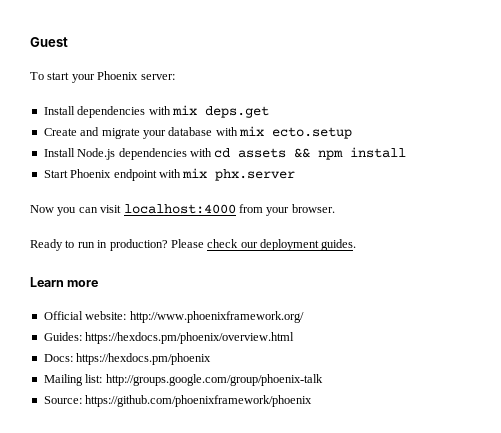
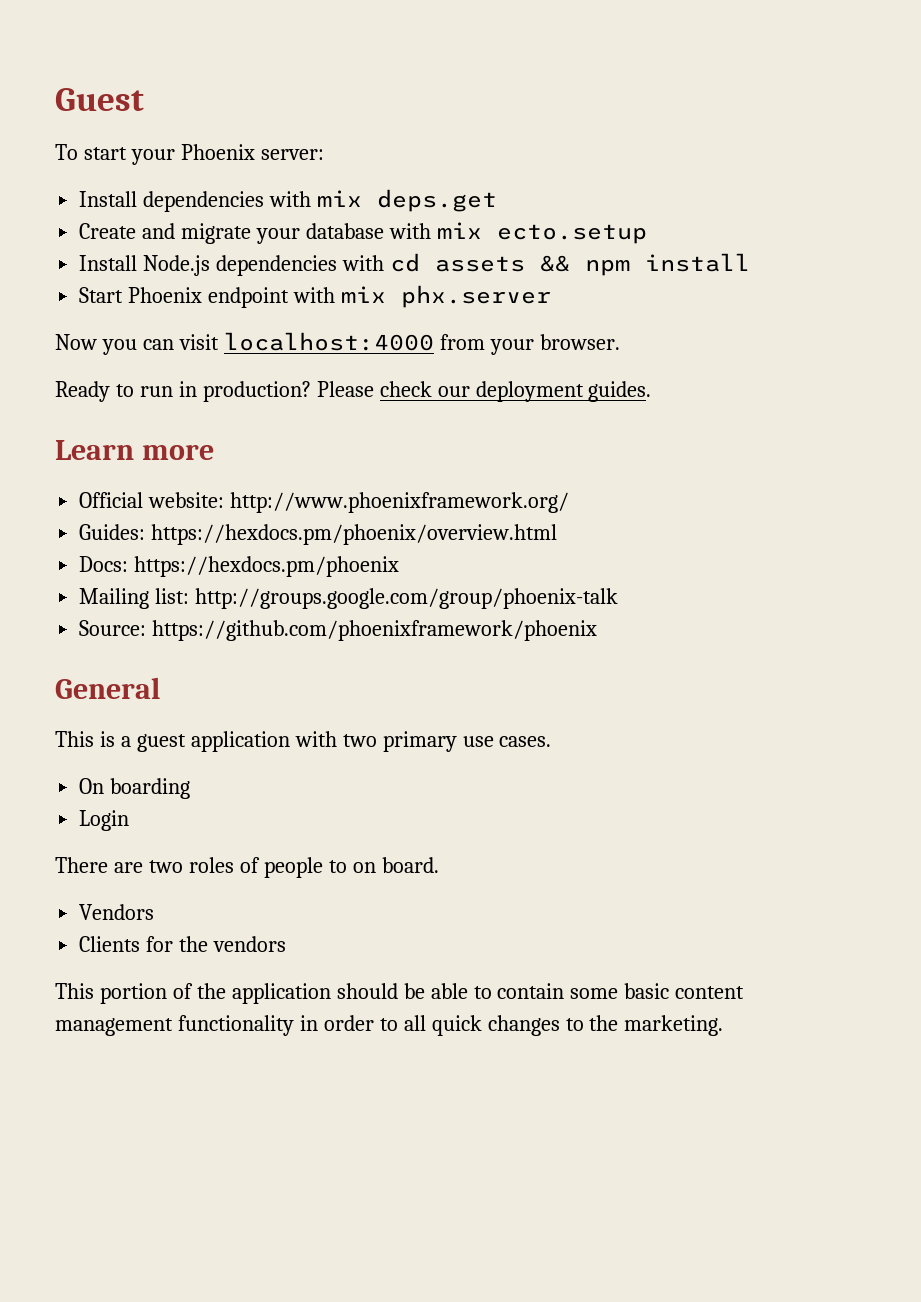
+ General
+ This is a guest application with two primary use cases.
+ On boarding
+ Login
+ There are two roles of people to on board.
+ Vendors
+ Clients for the vendors
+ This portion of the application should be able to contain some basic content management functionality in order to all quick changes to the marketing.

